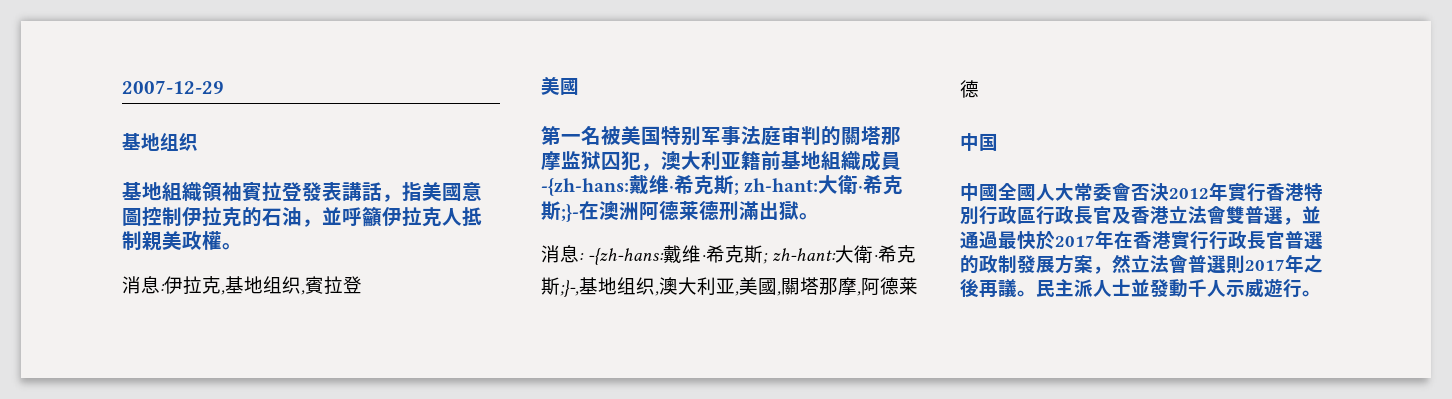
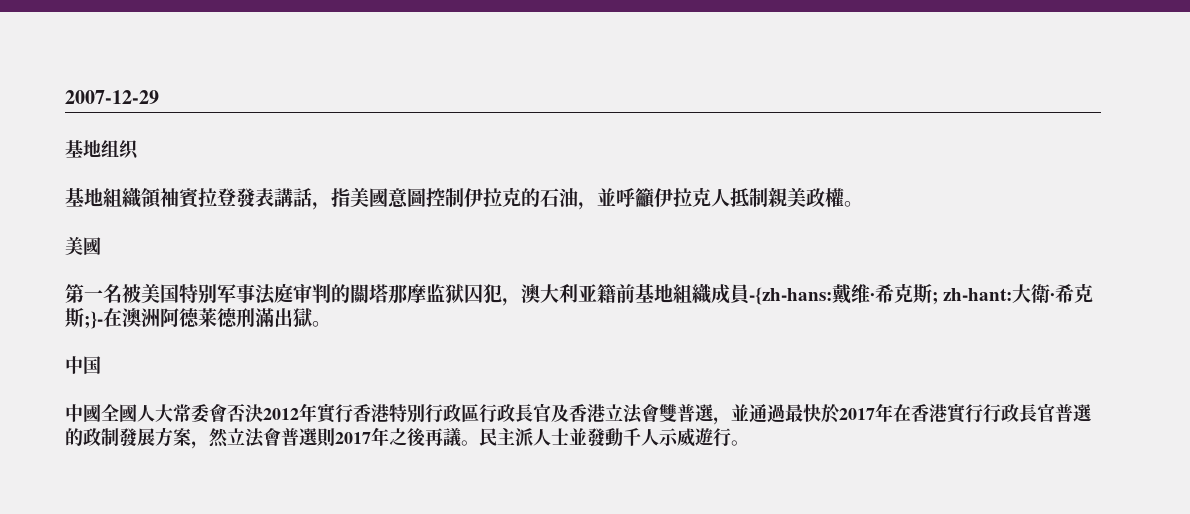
- 消息:伊拉克,基地组织,賓拉登
- 消息: -{zh-hans:戴维·希克斯; zh-hant:大衛·希克斯;}-,基地组织,澳大利亚,美國,關塔那摩,阿德莱德

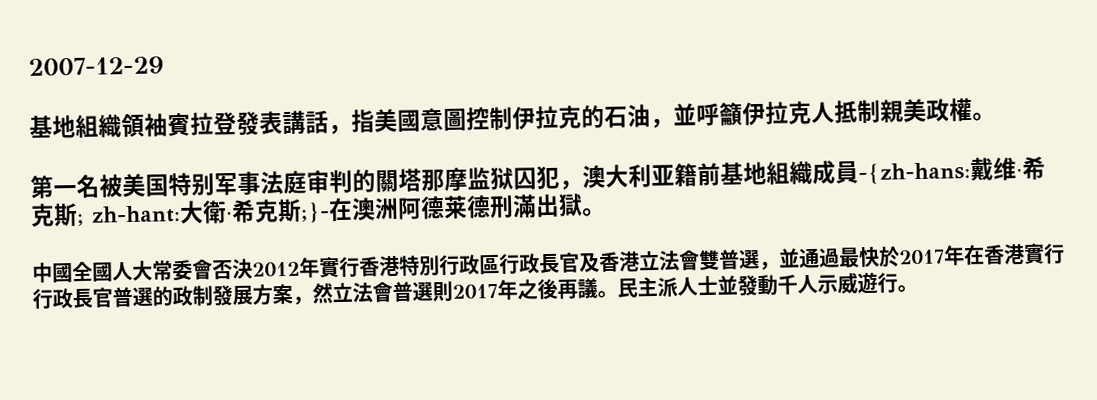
- 基地组织
  基地組織領袖賓拉登發表講話，指美國意圖控制伊拉克的石油，並呼籲伊拉克人抵制親美政權。
- 美國
- 中国

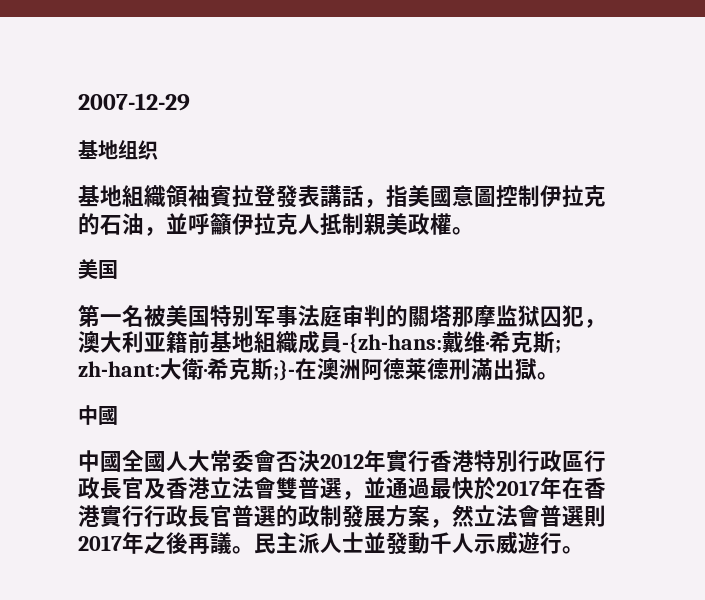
+ 基地组织
  基地組織領袖賓拉登發表講話，指美國意圖控制伊拉克的石油，並呼籲伊拉克人抵制親美政權。
+ 美国
  大衛·希克斯;}-在澳洲阿德莱德刑滿出獄。
+ 中國

